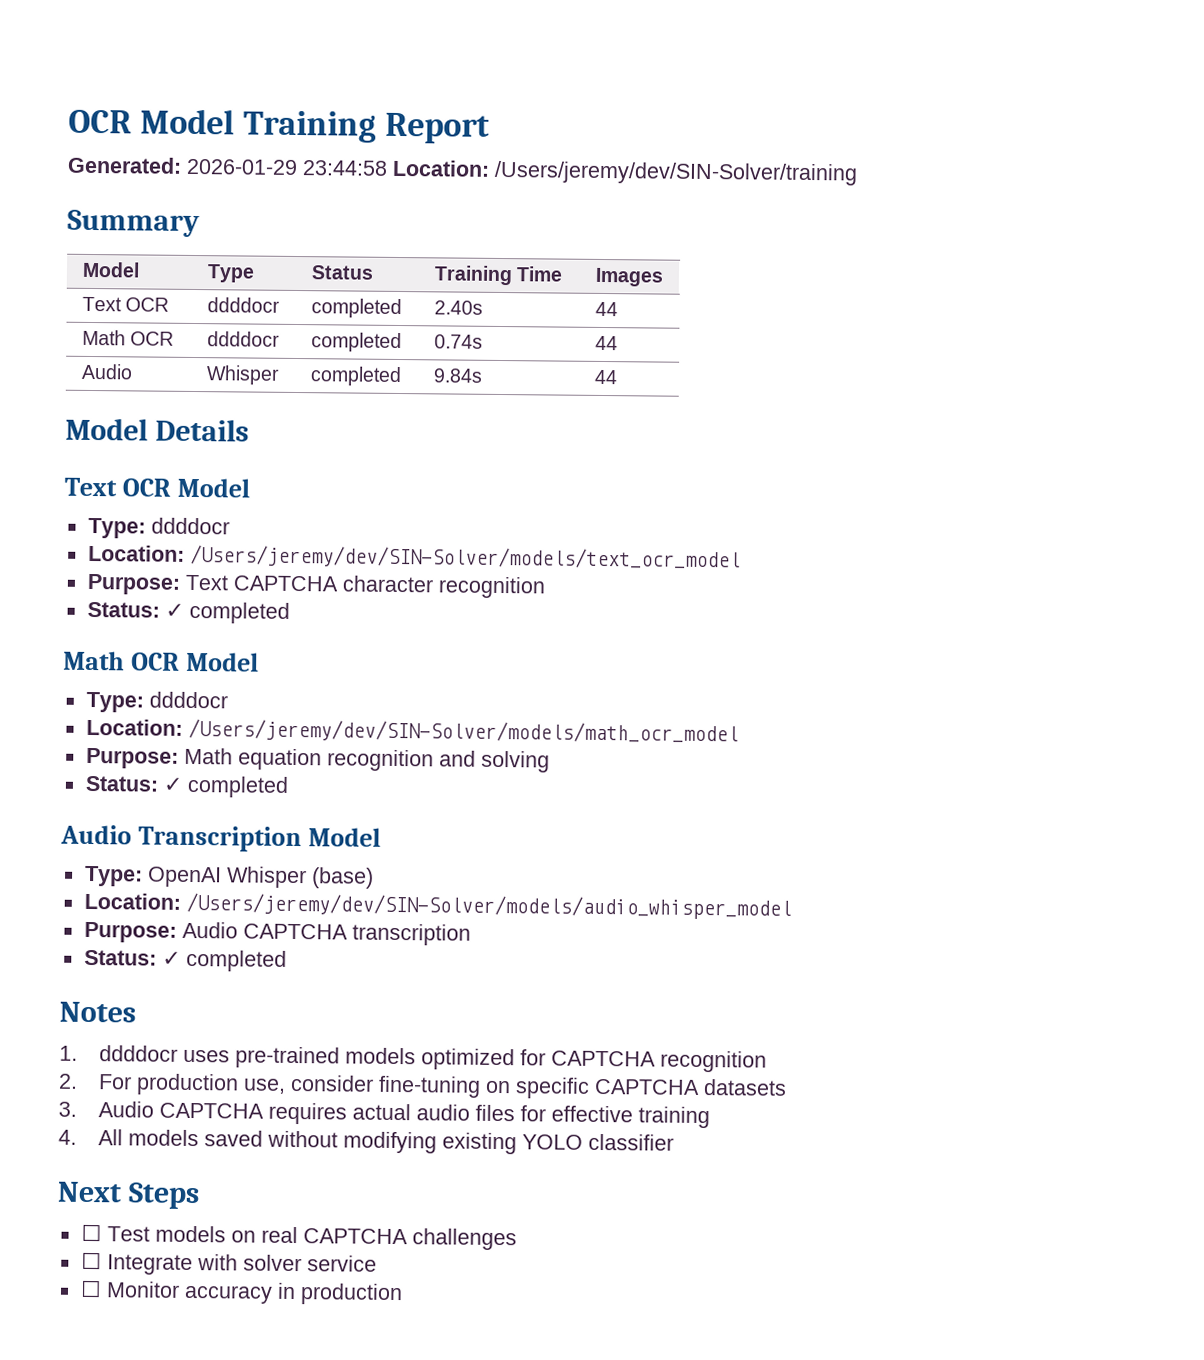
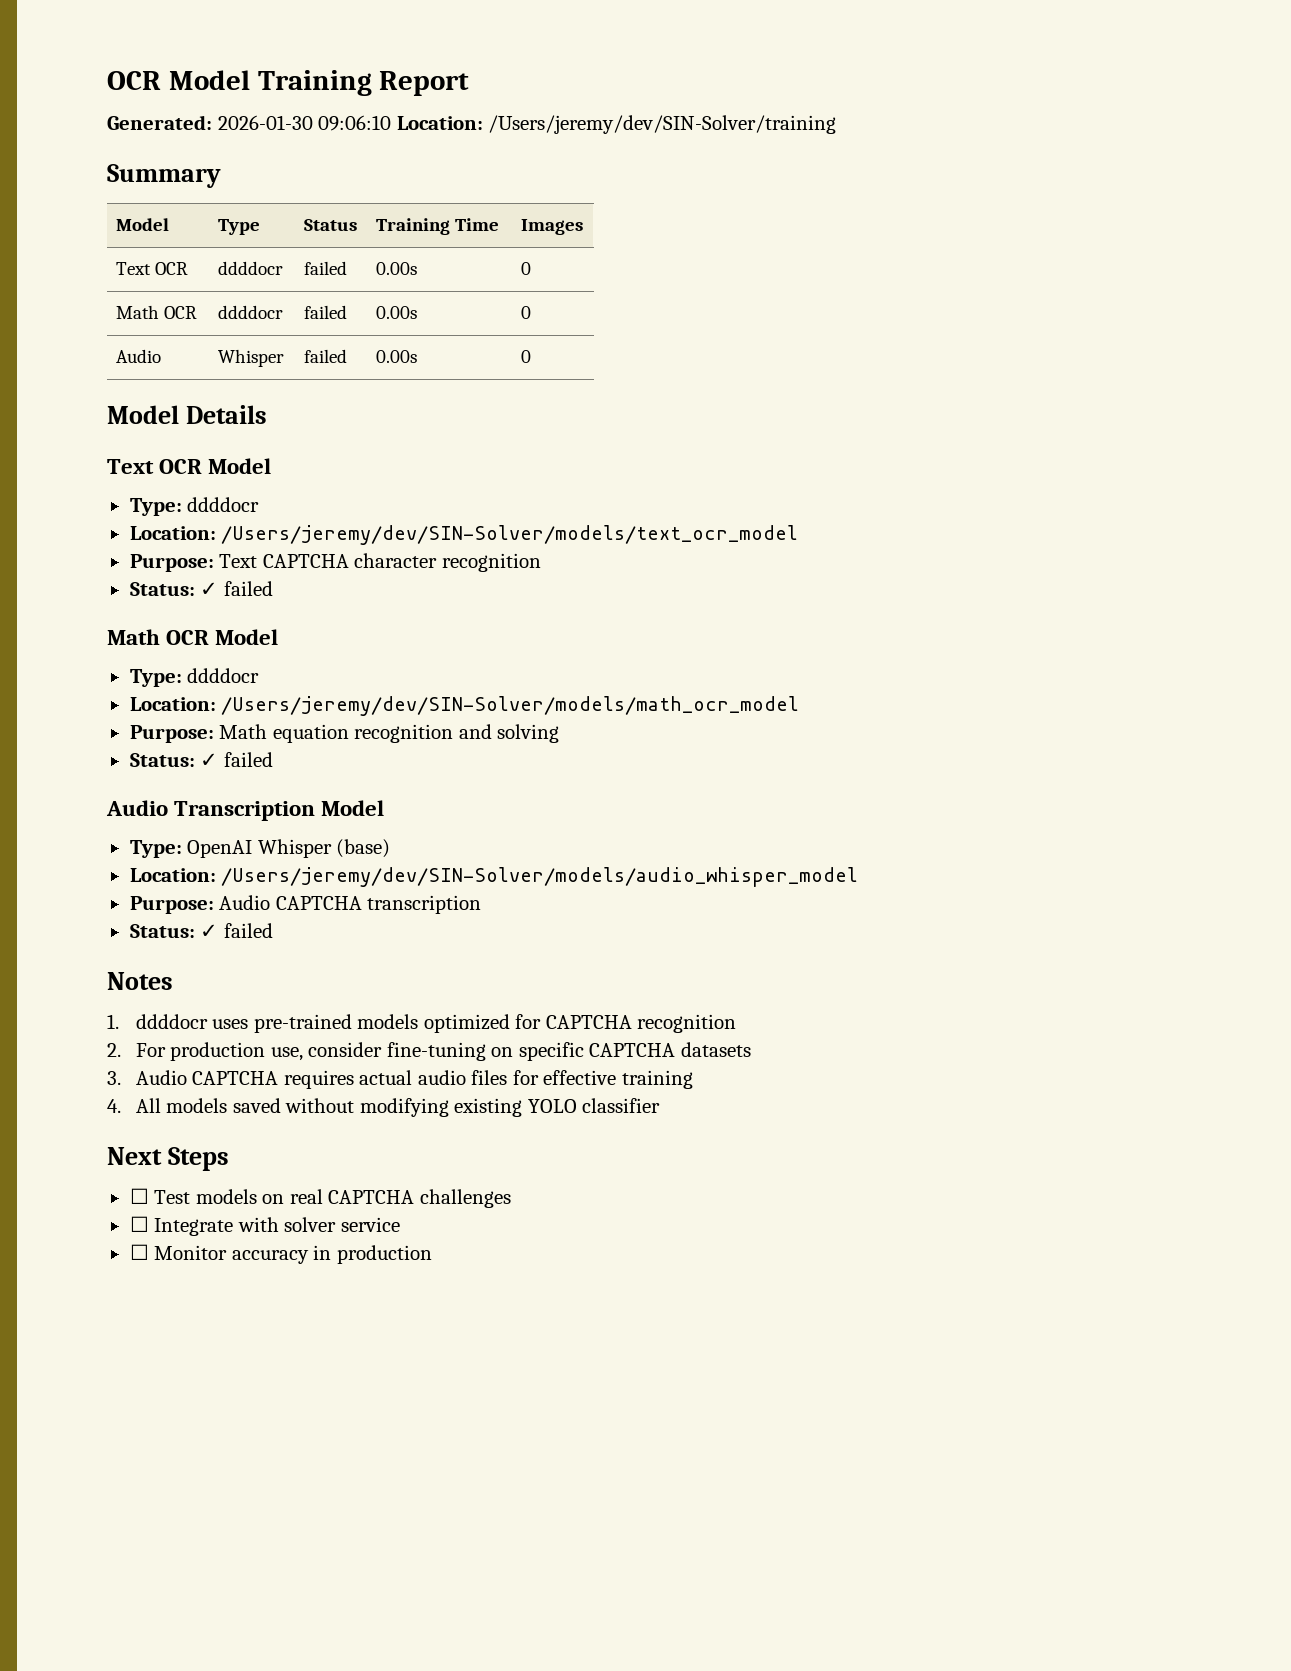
- Generated: 2026-01-29 23:44:58 Location: /Users/jeremy/dev/SIN-Solver/training
+ Generated: 2026-01-30 09:06:10 Location: /Users/jeremy/dev/SIN-Solver/training
- Text OCR | ddddocr | completed | 2.40s | 44
+ Text OCR | ddddocr | failed | 0.00s | 0
- Math OCR | ddddocr | completed | 0.74s | 44
+ Math OCR | ddddocr | failed | 0.00s | 0
- Audio | Whisper | completed | 9.84s | 44
+ Audio | Whisper | failed | 0.00s | 0
  Purpose: Text CAPTCHA character recognition
- Status: ✓ completed
+ Status: ✓ failed
  Purpose: Math equation recognition and solving
- Status: ✓ completed
+ Status: ✓ failed
  Purpose: Audio CAPTCHA transcription
- Status: ✓ completed
+ Status: ✓ failed

